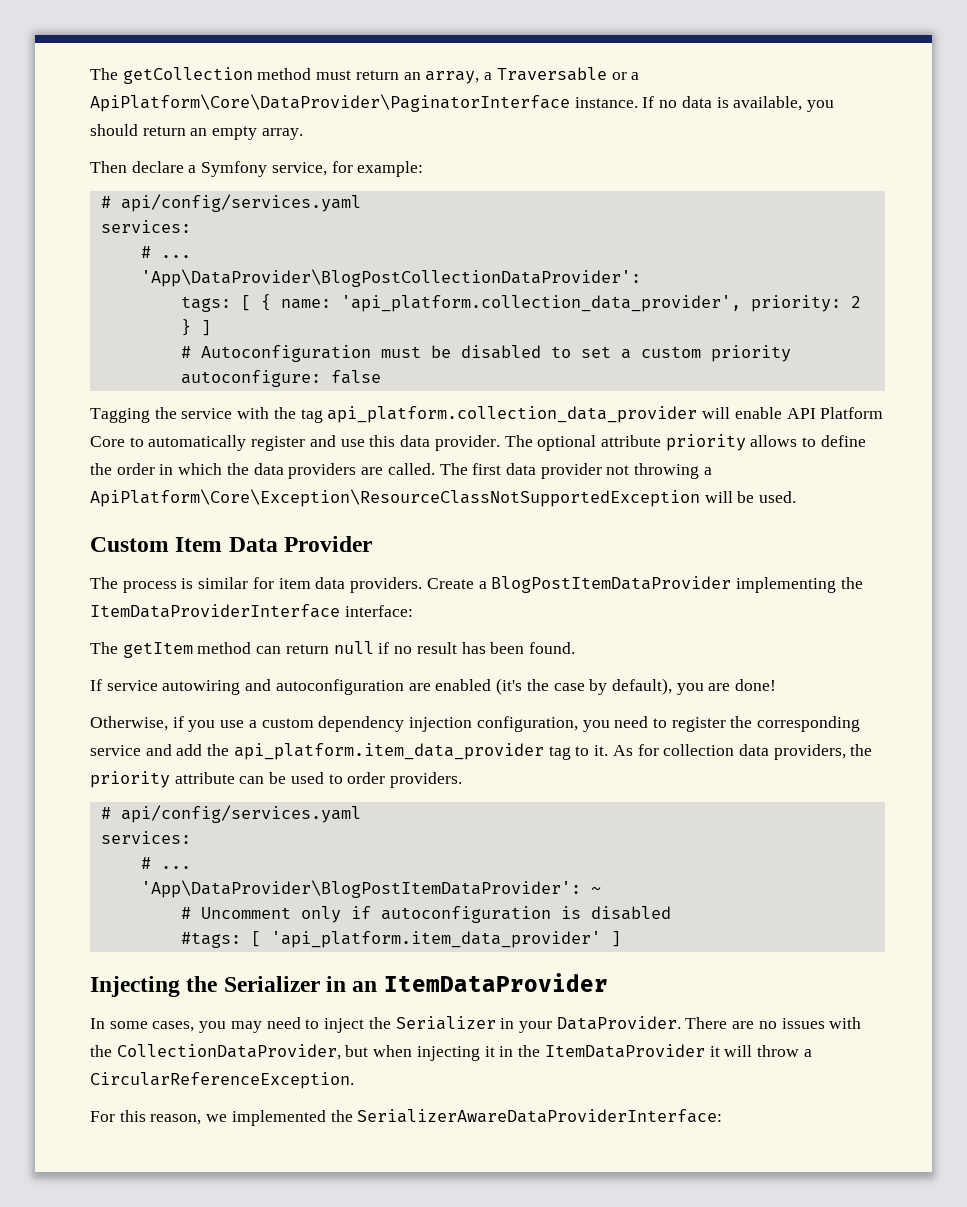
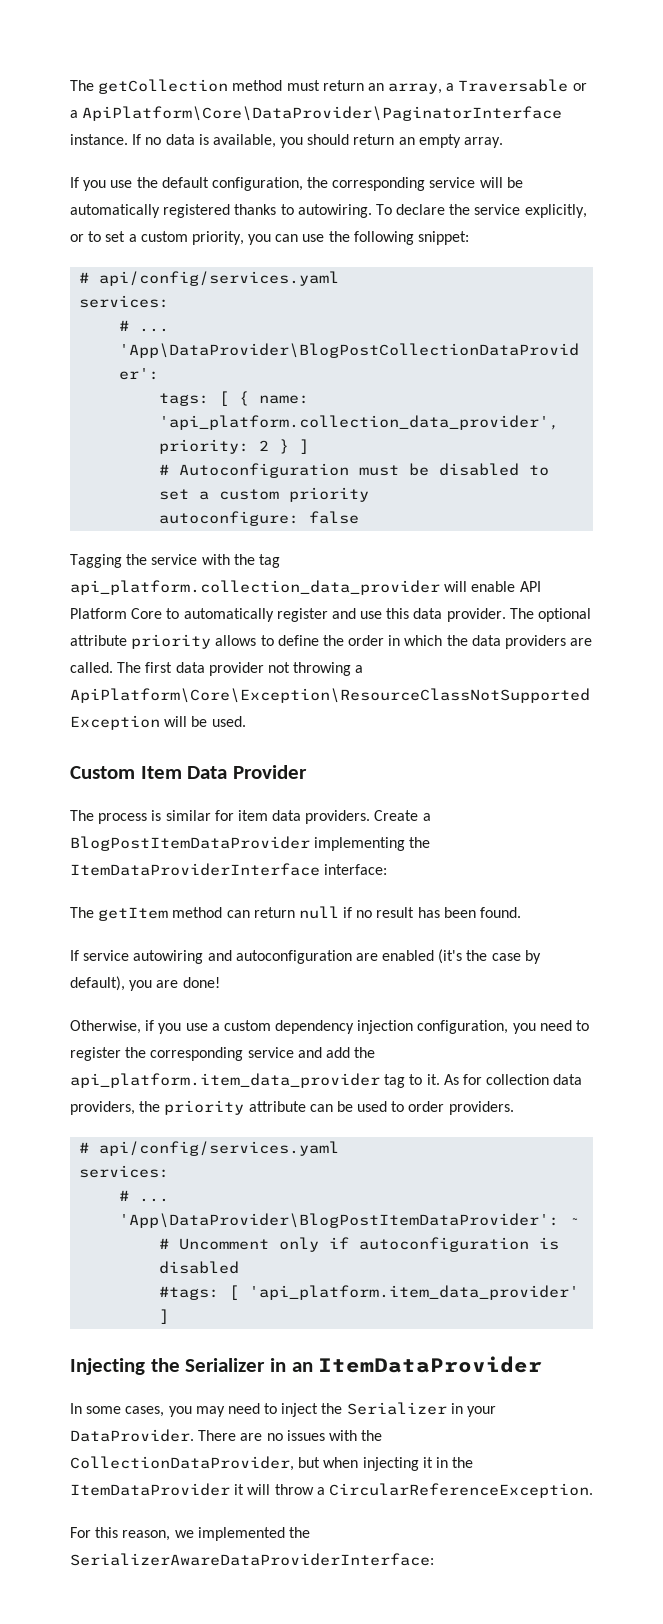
- Then declare a Symfony service, for example:
+ If you use the default configuration, the corresponding service will be automatically registered thanks to autowiring. To declare the service explicitly, or to set a custom priority, you can use the following snippet:

